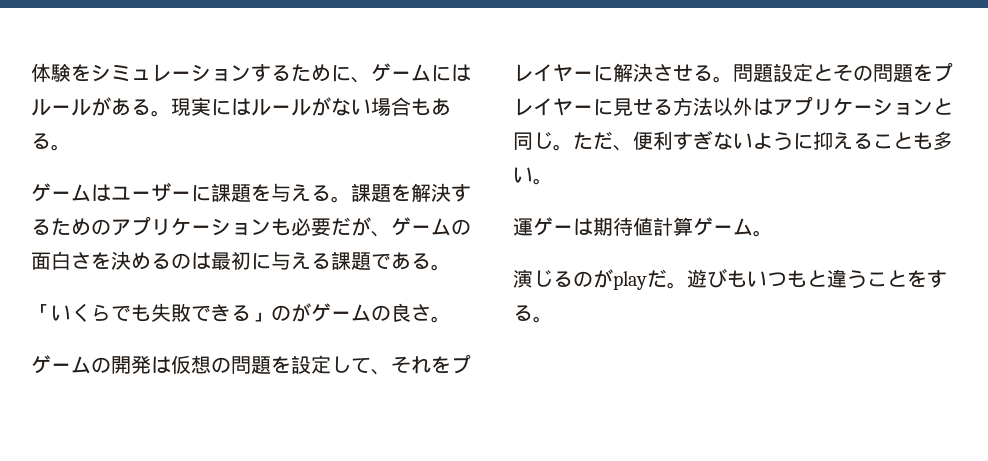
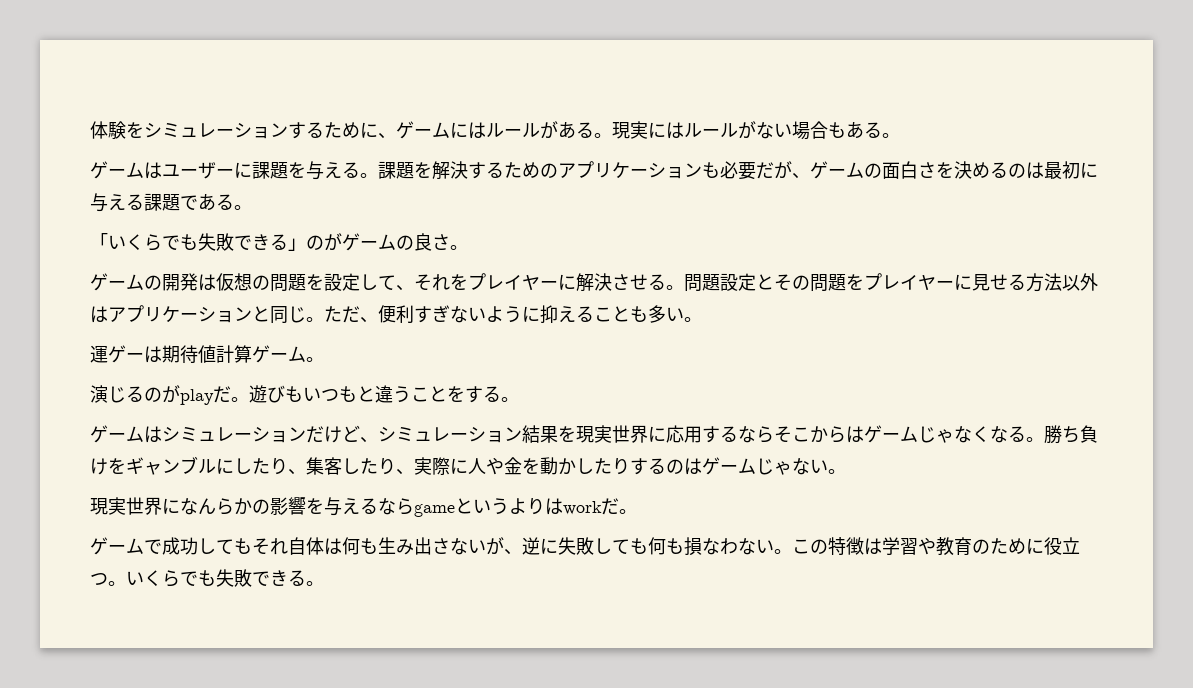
+ ゲームはシミュレーションだけど、シミュレーション結果を現実世界に応用するならそこからはゲームじゃなくなる。勝ち負けをギャンブルにしたり、集客したり、実際に人や金を動かしたりするのはゲームじゃない。
+ 現実世界になんらかの影響を与えるならgameというよりはworkだ。
+ ゲームで成功してもそれ自体は何も生み出さないが、逆に失敗しても何も損なわない。この特徴は学習や教育のために役立つ。いくらでも失敗できる。

